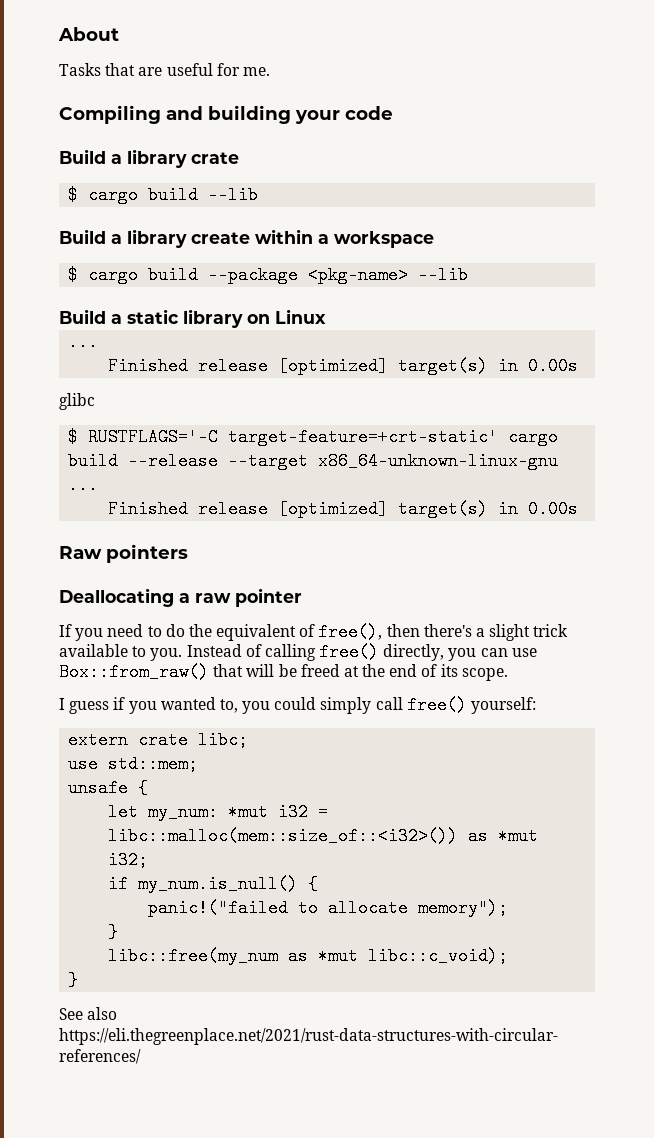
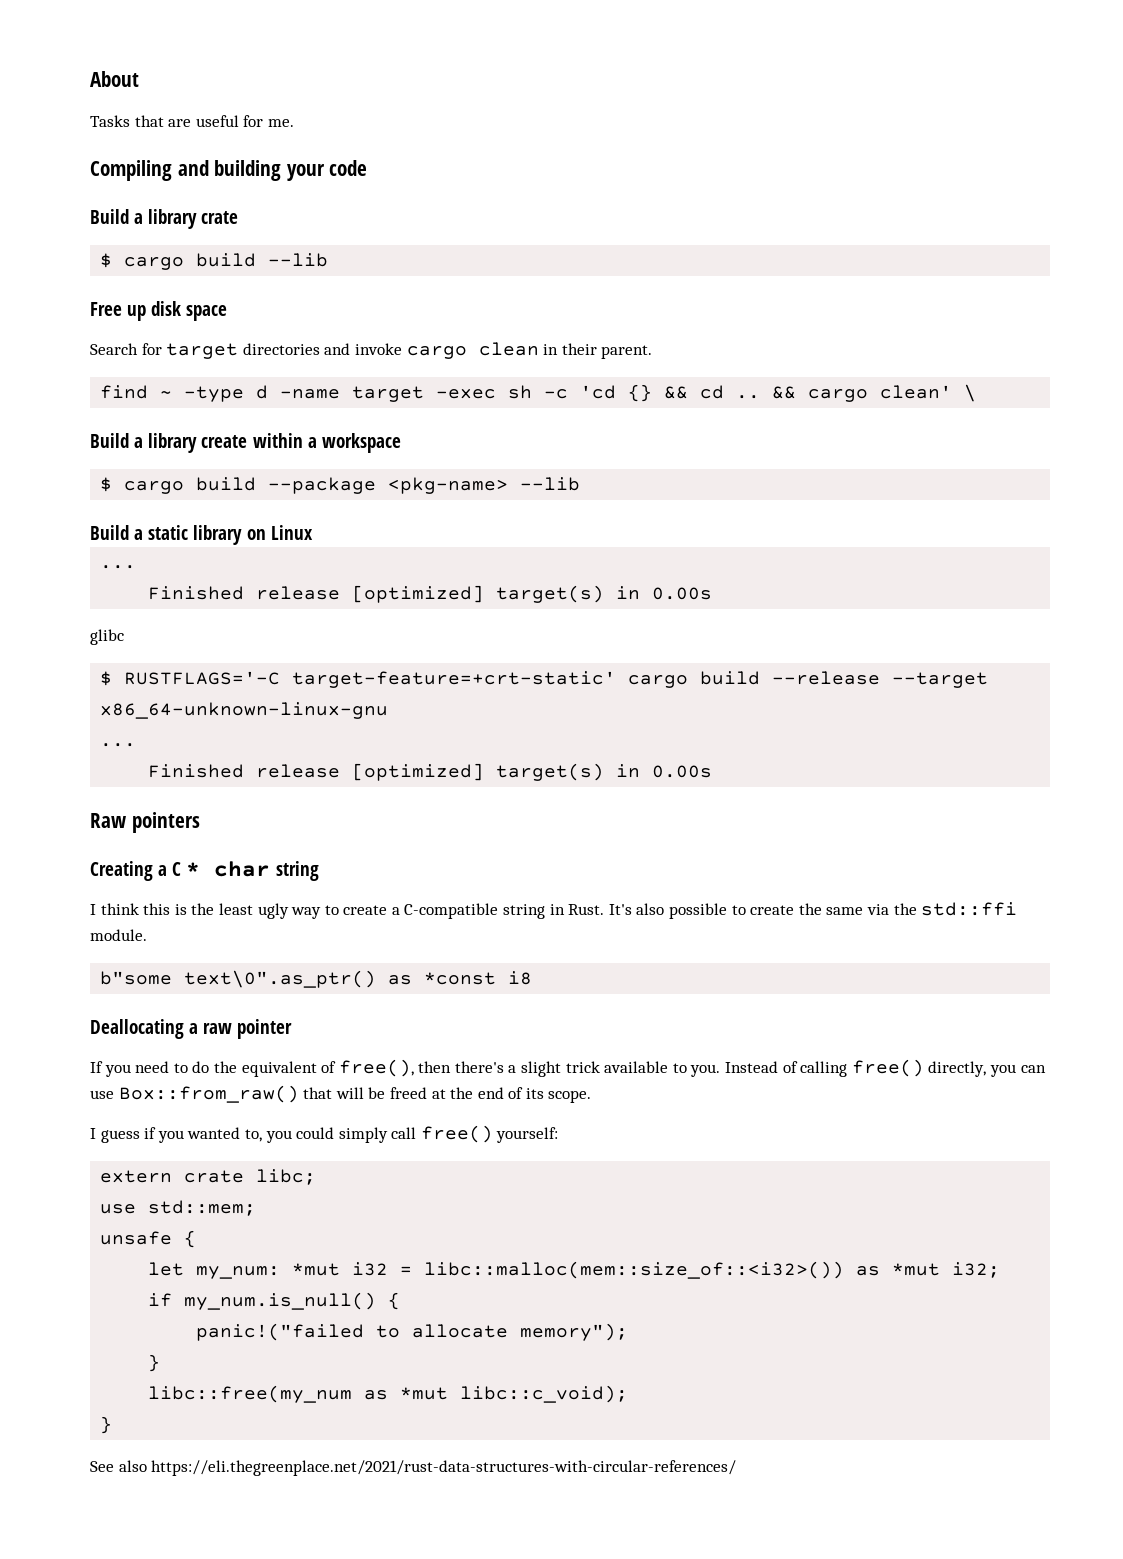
+ Free up disk space
+ Search for target directories and invoke cargo clean in their parent.
+ find ~ -type d -name target -exec sh -c 'cd {} && cd .. && cargo clean' \
+ Creating a C * char string
+ I think this is the least ugly way to create a C-compatible string in Rust. It's also possible to create the same via the std::ffi module.
+ b"some text\0".as_ptr() as *const i8

